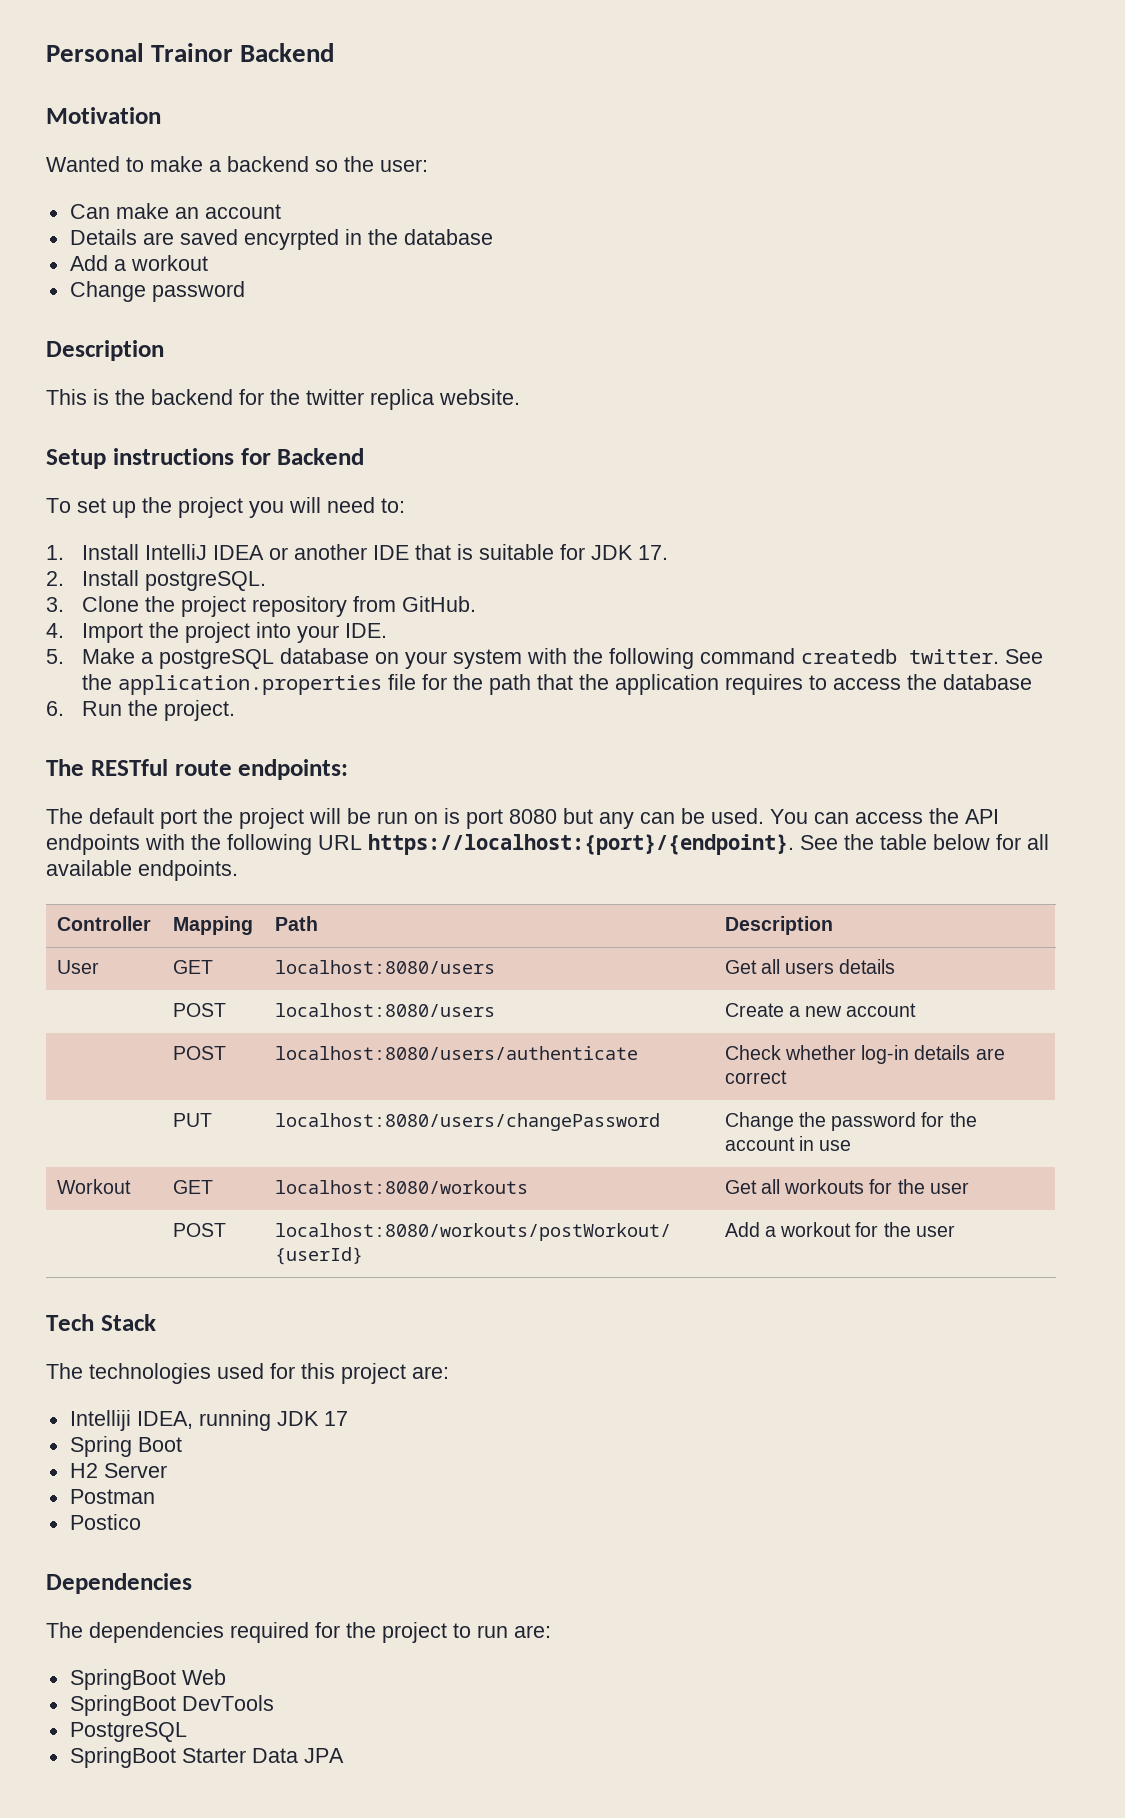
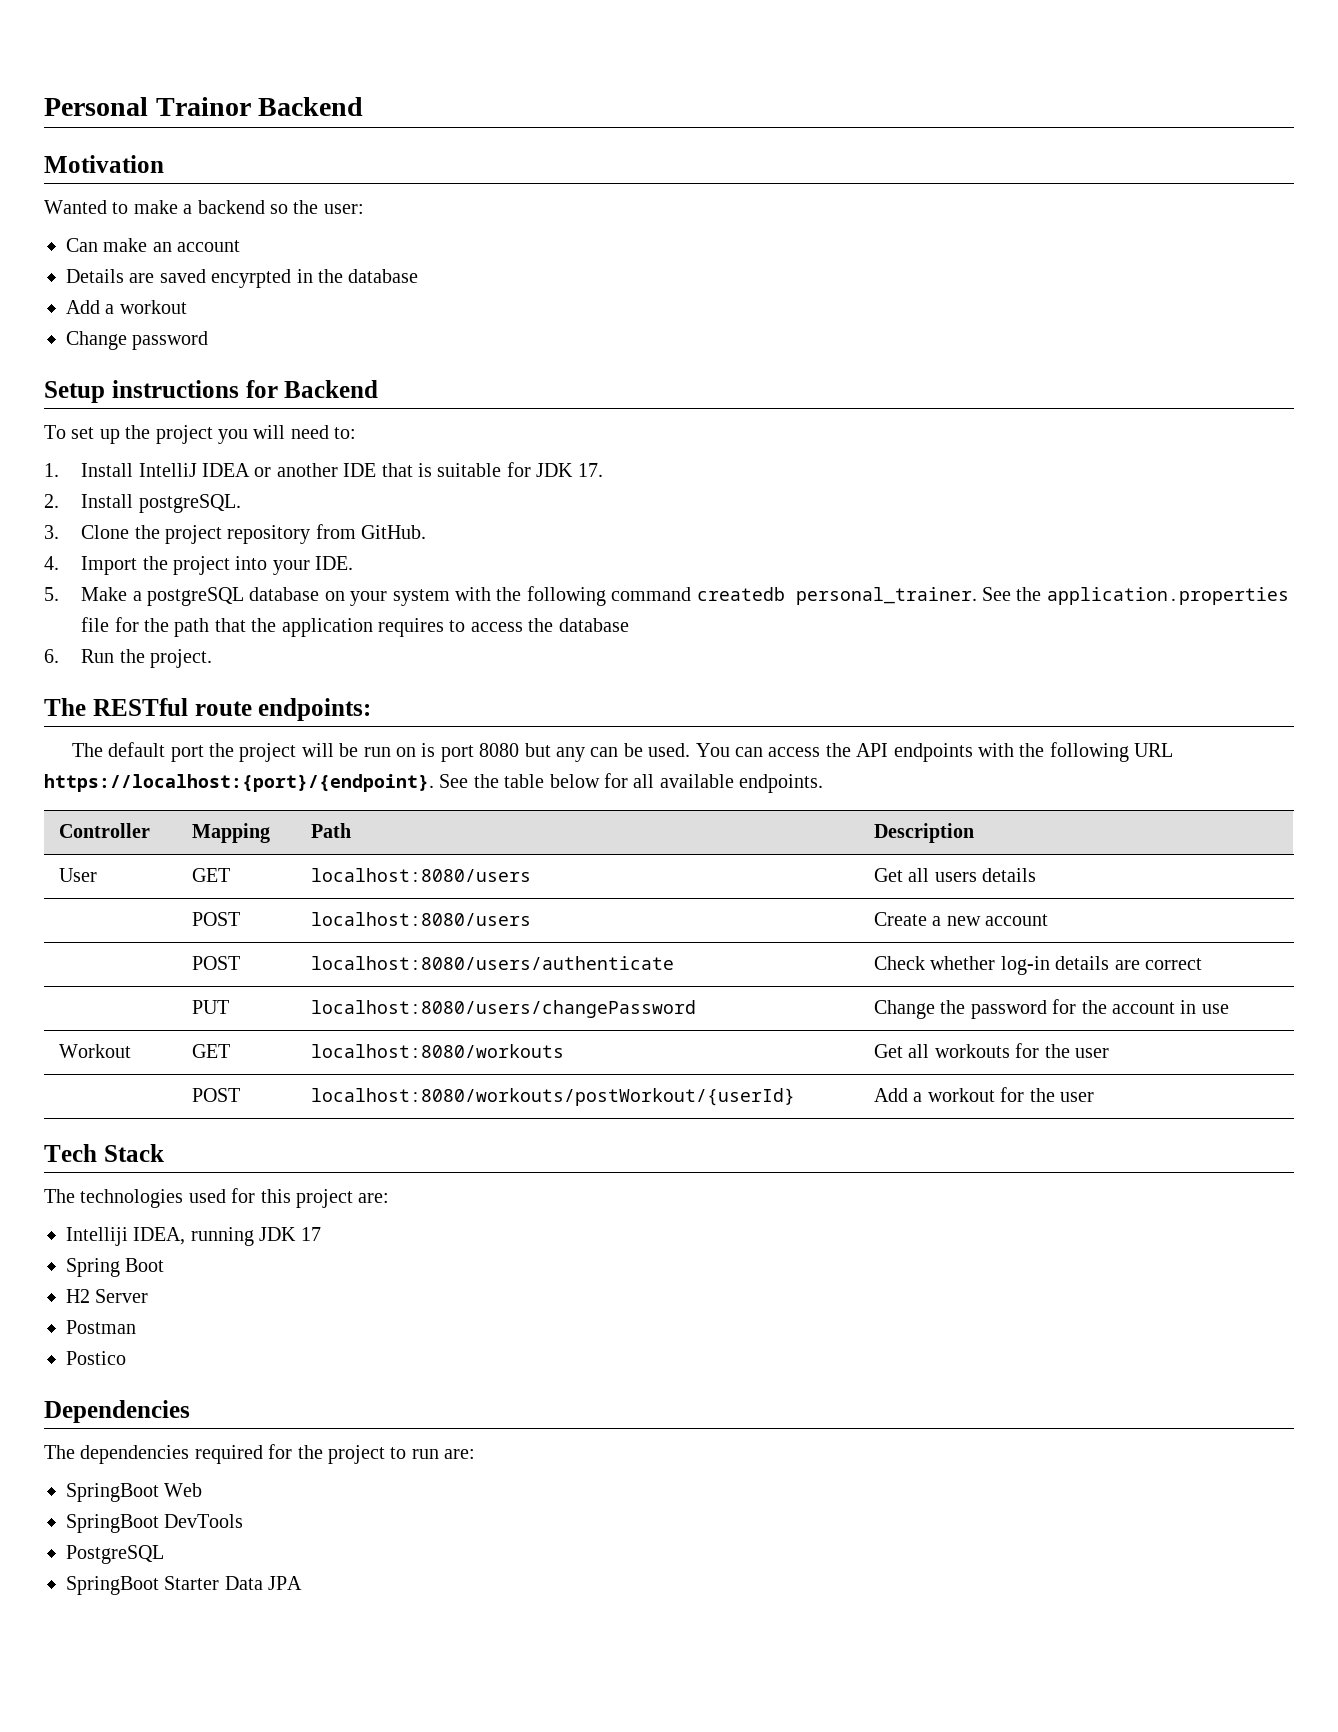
  Change password
- Description
- This is the backend for the twitter replica website.
- 5. Make a postgreSQL database on your system with the following command createdb twitter.
+ 5. Make a postgreSQL database on your system with the following command createdb personal_trainer.

